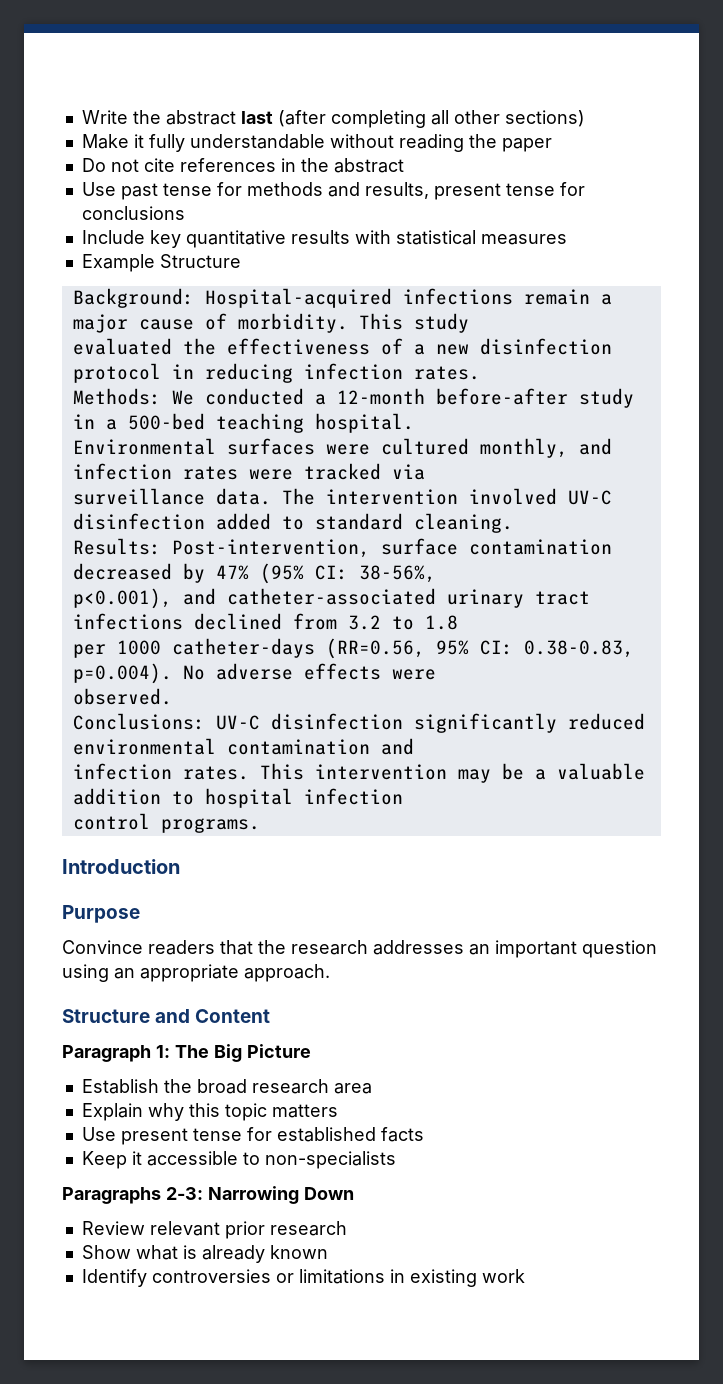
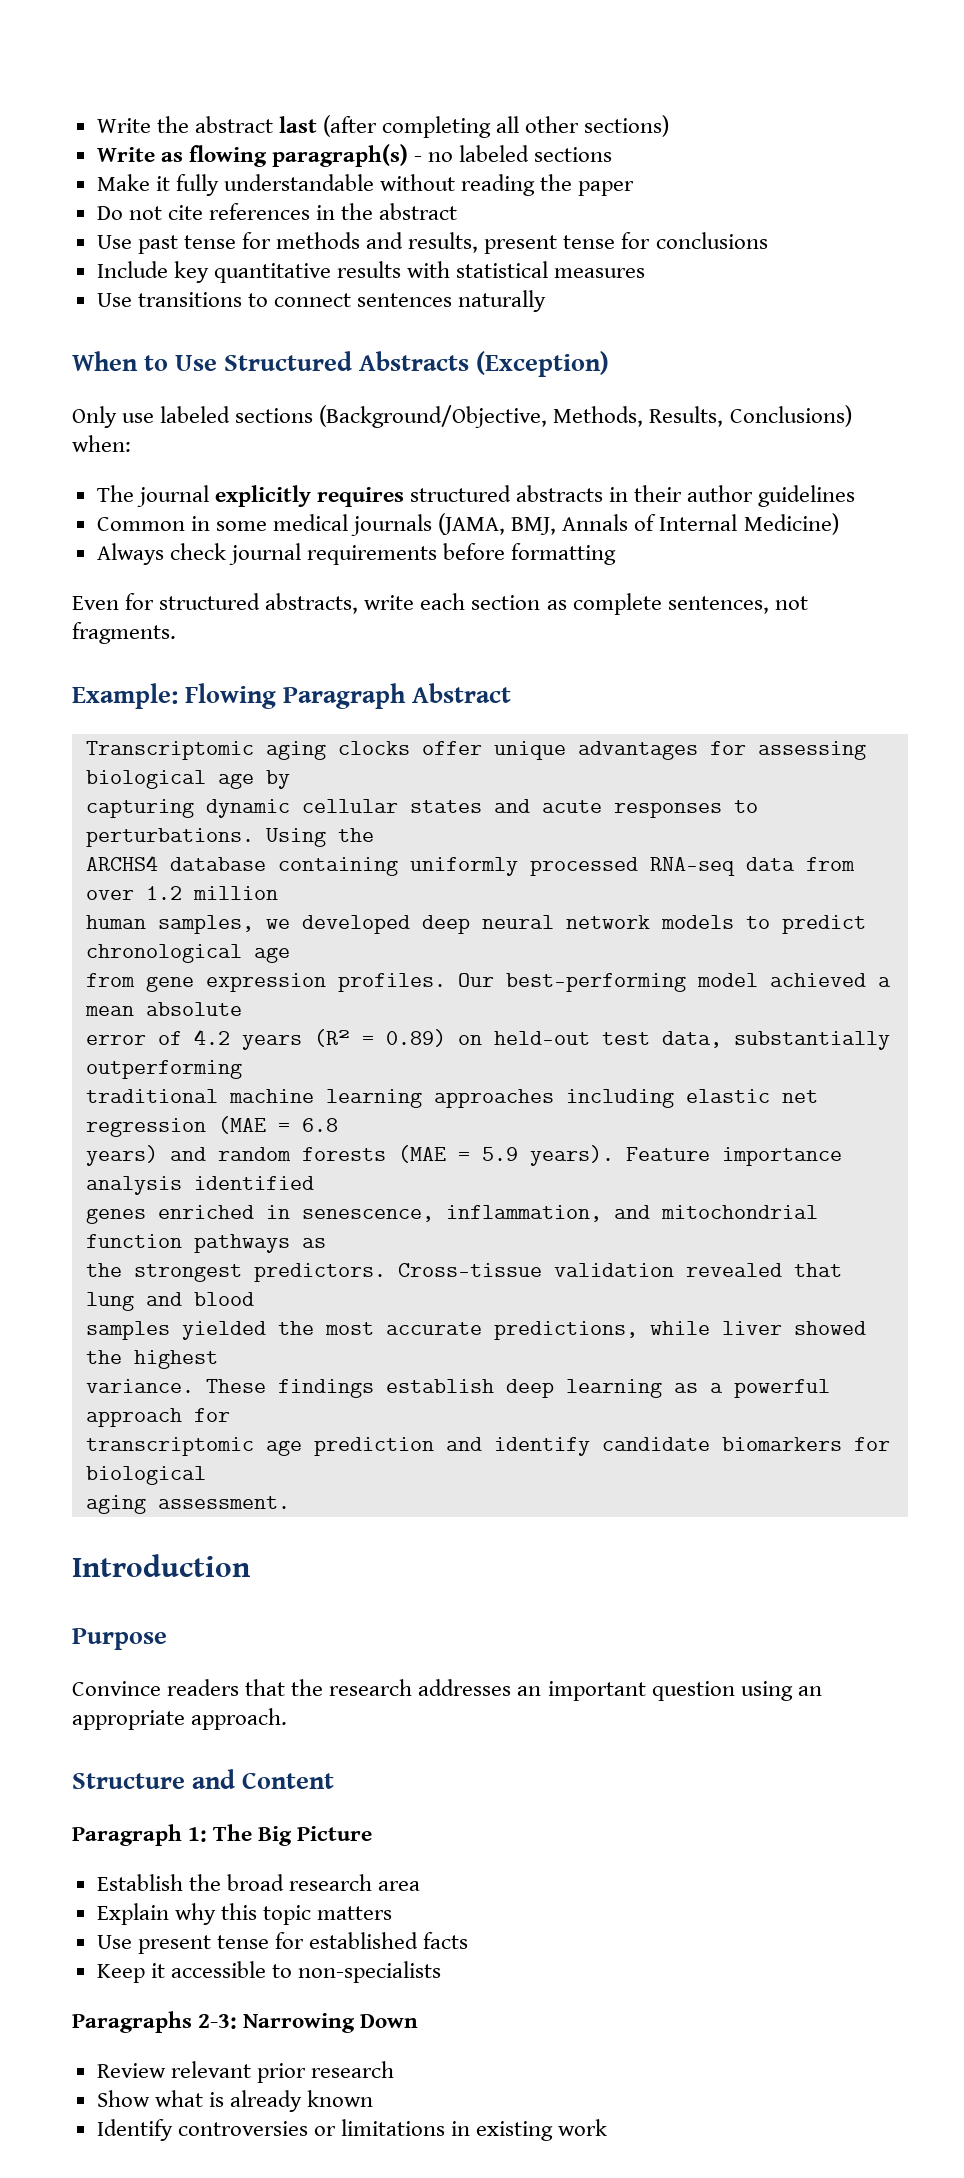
+ Write as flowing paragraph(s) - no labeled sections
- Example Structure
- Background: Hospital-acquired infections remain a major cause of morbidity. This study
- evaluated the effectiveness of a new disinfection protocol in reducing infection rates.
- Methods: We conducted a 12-month before-after study in a 500-bed teaching hospital.
- Environmental surfaces were cultured monthly, and infection rates were tracked via
- surveillance data. The intervention involved UV-C disinfection added to standard cleaning.
- Results: Post-intervention, surface contamination decreased by 47% (95% CI: 38-56%,
- p<0.001), and catheter-associated urinary tract infections declined from 3.2 to 1.8
- per 1000 catheter-days (RR=0.56, 95% CI: 0.38-0.83, p=0.004). No adverse effects were
- observed.
- Conclusions: UV-C disinfection significantly reduced environmental contamination and
- infection rates. This intervention may be a valuable addition to hospital infection
- control programs.
+ Use transitions to connect sentences naturally
+ When to Use Structured Abstracts (Exception)
+ Only use labeled sections (Background/Objective, Methods, Results, Conclusions) when:
+ The journal explicitly requires structured abstracts in their author guidelines
+ Common in some medical journals (JAMA, BMJ, Annals of Internal Medicine)
+ Always check journal requirements before formatting
+ Even for structured abstracts, write each section as complete sentences, not fragments.
+ Example: Flowing Paragraph Abstract
+ Transcriptomic aging clocks offer unique advantages for assessing biological age by
+ capturing dynamic cellular states and acute responses to perturbations. Using the
+ ARCHS4 database containing uniformly processed RNA-seq data from over 1.2 million
+ human samples, we developed deep neural network models to predict chronological age
+ from gene expression profiles. Our best-performing model achieved a mean absolute
+ error of 4.2 years (R² = 0.89) on held-out test data, substantially outperforming
+ traditional machine learning approaches including elastic net regression (MAE = 6.8
+ years) and random forests (MAE = 5.9 years). Feature importance analysis identified
+ genes enriched in senescence, inflammation, and mitochondrial function pathways as
+ the strongest predictors. Cross-tissue validation revealed that lung and blood
+ samples yielded the most accurate predictions, while liver showed the highest
+ variance. These findings establish deep learning as a powerful approach for
+ transcriptomic age prediction and identify candidate biomarkers for biological
+ aging assessment.

